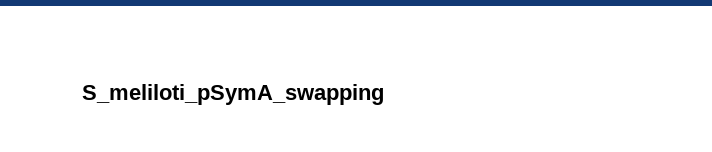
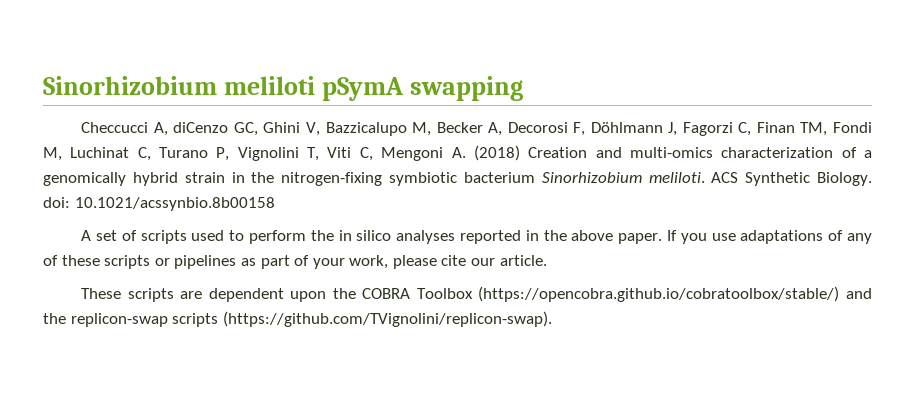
- S_meliloti_pSymA_swapping
+ Sinorhizobium meliloti pSymA swapping
+ Checcucci A, diCenzo GC, Ghini V, Bazzicalupo M, Becker A, Decorosi F, Döhlmann J, Fagorzi C, Finan TM, Fondi M, Luchinat C, Turano P, Vignolini T, Viti C, Mengoni A. (2018) Creation and multi-omics characterization of a genomically hybrid strain in the nitrogen-fixing symbiotic bacterium Sinorhizobium meliloti. ACS Synthetic Biology. doi: 10.1021/acssynbio.8b00158
+ A set of scripts used to perform the in silico analyses reported in the above paper. If you use adaptations of any of these scripts or pipelines as part of your work, please cite our article.
+ These scripts are dependent upon the COBRA Toolbox (https://opencobra.github.io/cobratoolbox/stable/) and the replicon-swap scripts (https://github.com/TVignolini/replicon-swap).

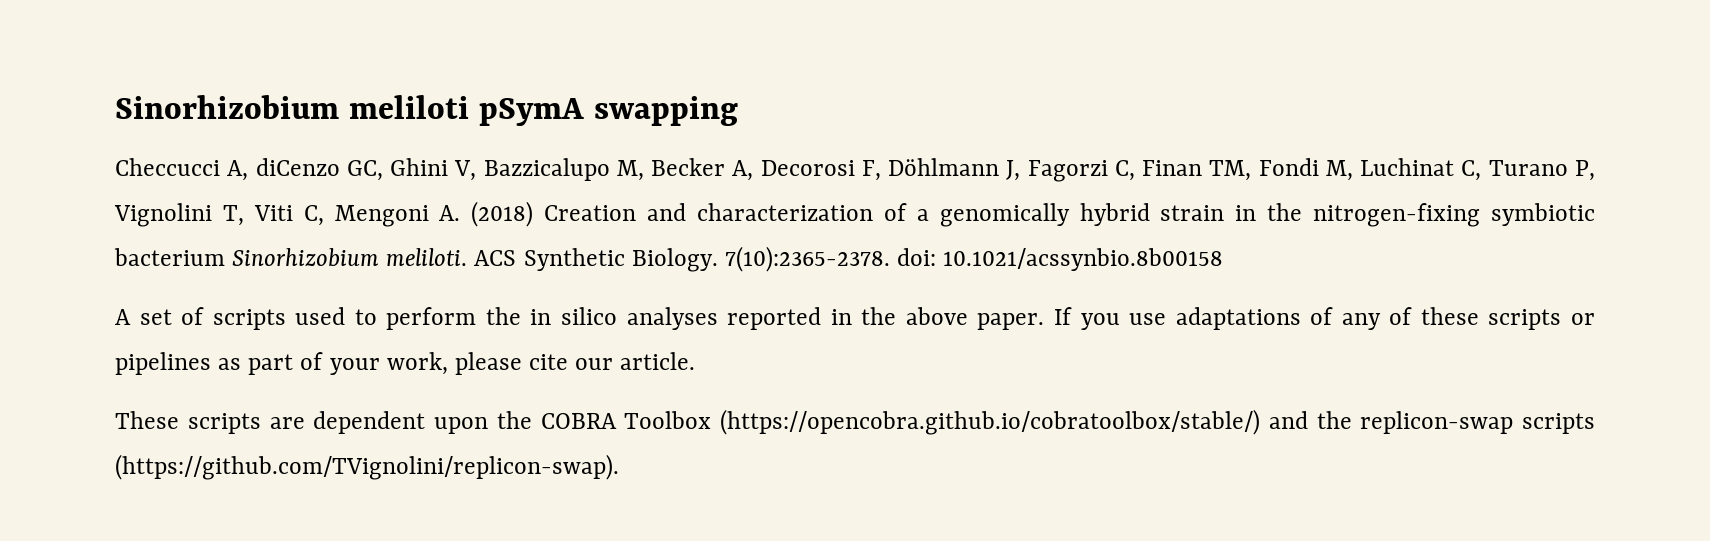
- Checcucci A, diCenzo GC, Ghini V, Bazzicalupo M, Becker A, Decorosi F, Döhlmann J, Fagorzi C, Finan TM, Fondi M, Luchinat C, Turano P, Vignolini T, Viti C, Mengoni A. (2018) Creation and multi-omics characterization of a genomically hybrid strain in the nitrogen-fixing symbiotic bacterium Sinorhizobium meliloti.
+ Checcucci A, diCenzo GC, Ghini V, Bazzicalupo M, Becker A, Decorosi F, Döhlmann J, Fagorzi C, Finan TM, Fondi M, Luchinat C, Turano P, Vignolini T, Viti C, Mengoni A. (2018) Creation and characterization of a genomically hybrid strain in the nitrogen-fixing symbiotic bacterium Sinorhizobium meliloti.
- ACS Synthetic Biology. doi: 10.1021/acssynbio.8b00158
+ ACS Synthetic Biology. 7(10):2365-2378. doi: 10.1021/acssynbio.8b00158

